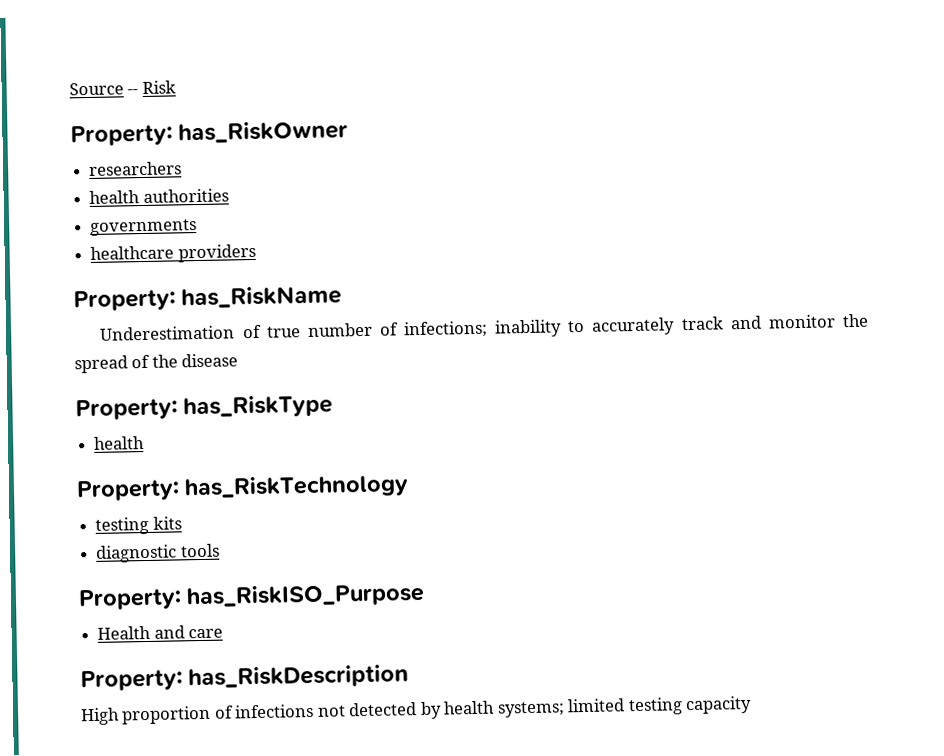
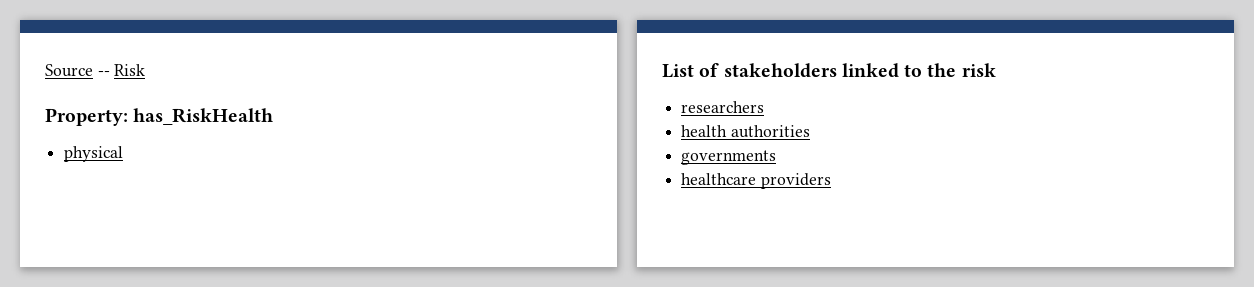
- Property: has_RiskOwner
+ Property: has_RiskHealth
+ physical
+ List of stakeholders linked to the risk
- Property: has_RiskName
- Underestimation of true number of infections; inability to accurately track and monitor the spread of the disease
- Property: has_RiskType
- health
- Property: has_RiskTechnology
- testing kits
- diagnostic tools
- Property: has_RiskISO_Purpose
- Health and care
- Property: has_RiskDescription
- High proportion of infections not detected by health systems; limited testing capacity

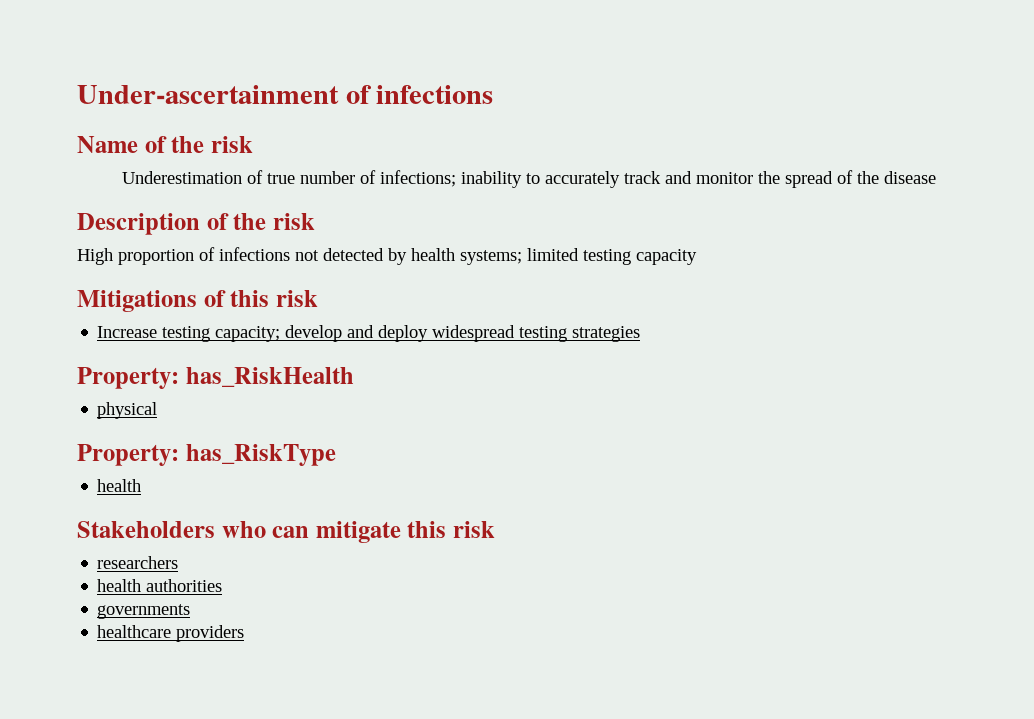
- Source -- Risk
+ Under-ascertainment of infections
+ Name of the risk
+ Underestimation of true number of infections; inability to accurately track and monitor the spread of the disease
+ Description of the risk
+ High proportion of infections not detected by health systems; limited testing capacity
+ Mitigations of this risk
+ Increase testing capacity; develop and deploy widespread testing strategies
  Property: has_RiskHealth
  physical
- List of stakeholders linked to the risk
+ Property: has_RiskType
+ health
+ Stakeholders who can mitigate this risk

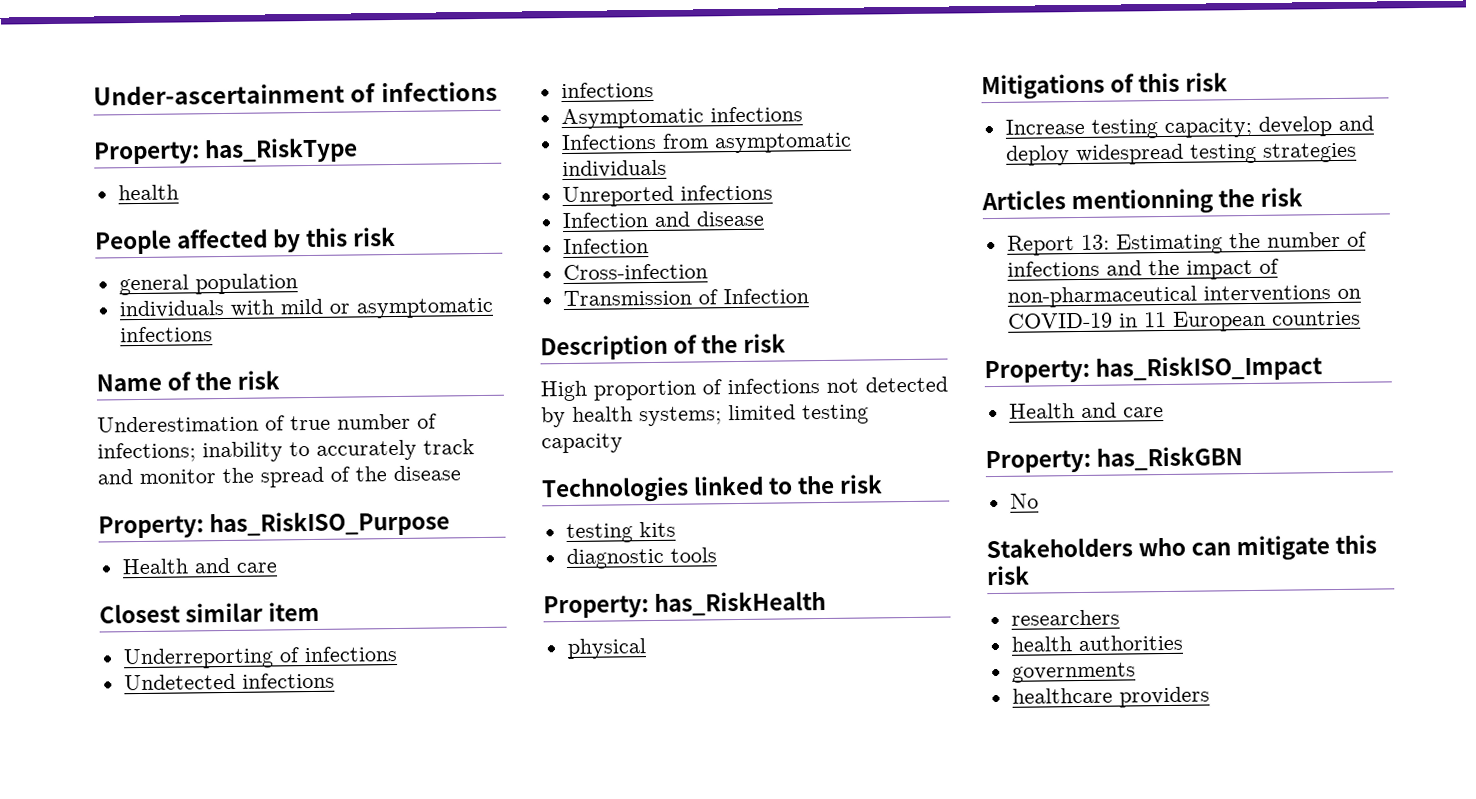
+ Property: has_RiskType
+ health
+ People affected by this risk
+ general population
+ individuals with mild or asymptomatic infections
+ Property: has_RiskISO_Purpose
+ Health and care
+ Closest similar item
+ Underreporting of infections
+ Undetected infections
+ infections
+ Asymptomatic infections
+ Infections from asymptomatic individuals
+ Unreported infections
+ Infection and disease
+ Infection
+ Cross-infection
+ Transmission of Infection
+ Technologies linked to the risk
+ testing kits
+ diagnostic tools
+ Property: has_RiskHealth
+ physical
- Property: has_RiskHealth
- physical
- Property: has_RiskType
- health
+ Articles mentionning the risk
+ Report 13: Estimating the number of infections and the impact of non-pharmaceutical interventions on COVID-19 in 11 European countries
+ Property: has_RiskISO_Impact
+ Health and care
+ Property: has_RiskGBN
+ No

